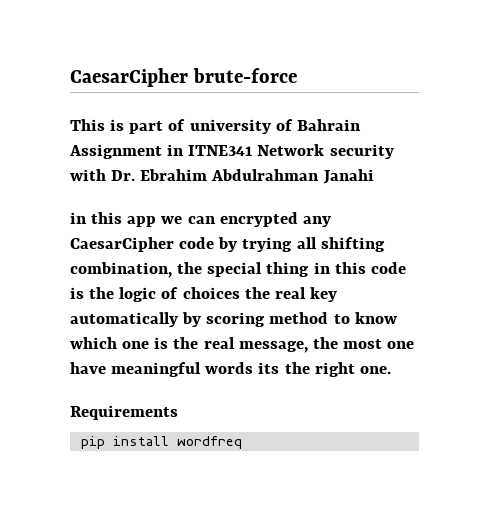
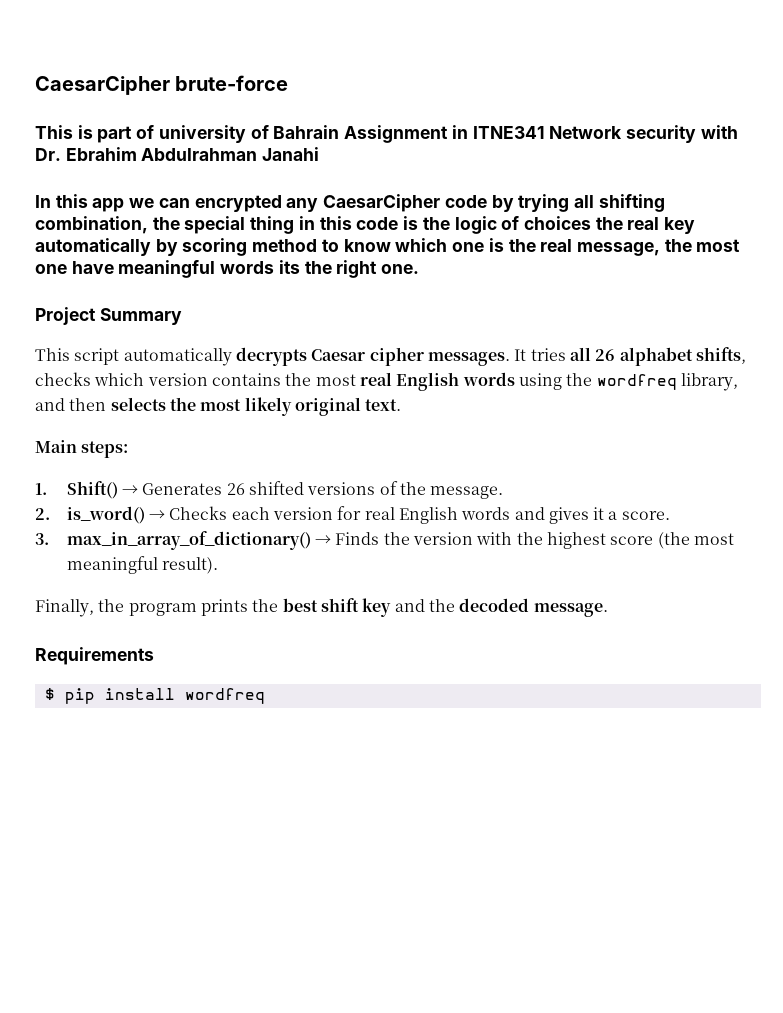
- in this app we can encrypted any CaesarCipher code by trying all shifting combination, the special thing in this code is the logic of choices the real key automatically by scoring method to know which one is the real message, the most one have meaningful words its the right one.
+ In this app we can encrypted any CaesarCipher code by trying all shifting combination, the special thing in this code is the logic of choices the real key automatically by scoring method to know which one is the real message, the most one have meaningful words its the right one.
+ Project Summary
+ This script automatically decrypts Caesar cipher messages. It tries all 26 alphabet shifts, checks which version contains the most real English words using the wordfreq library, and then selects the most likely original text.
+ Main steps:
+ 1. Shift() → Generates 26 shifted versions of the message.
+ 2. is_word() → Checks each version for real English words and gives it a score.
+ 3. max_in_array_of_dictionary() → Finds the version with the highest score (the most meaningful result).
+ Finally, the program prints the best shift key and the decoded message.
- pip install wordfreq
+ $ pip install wordfreq

